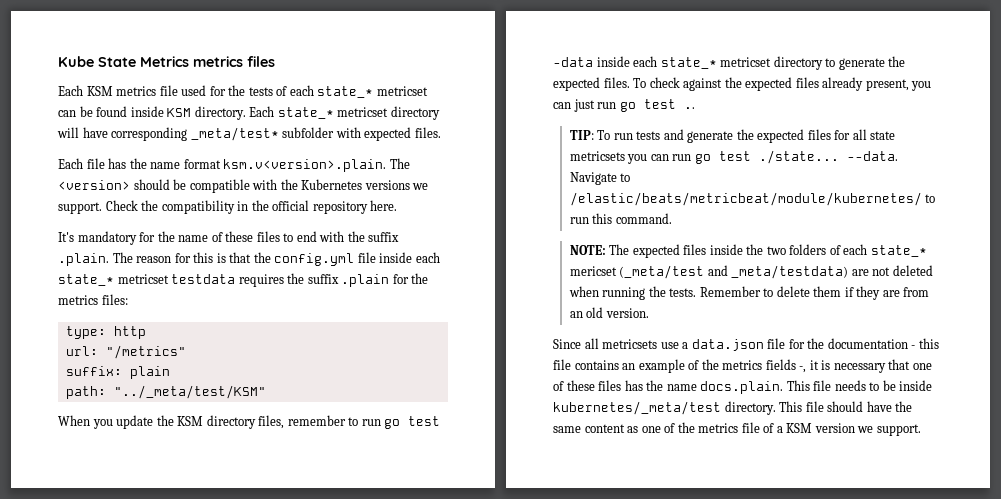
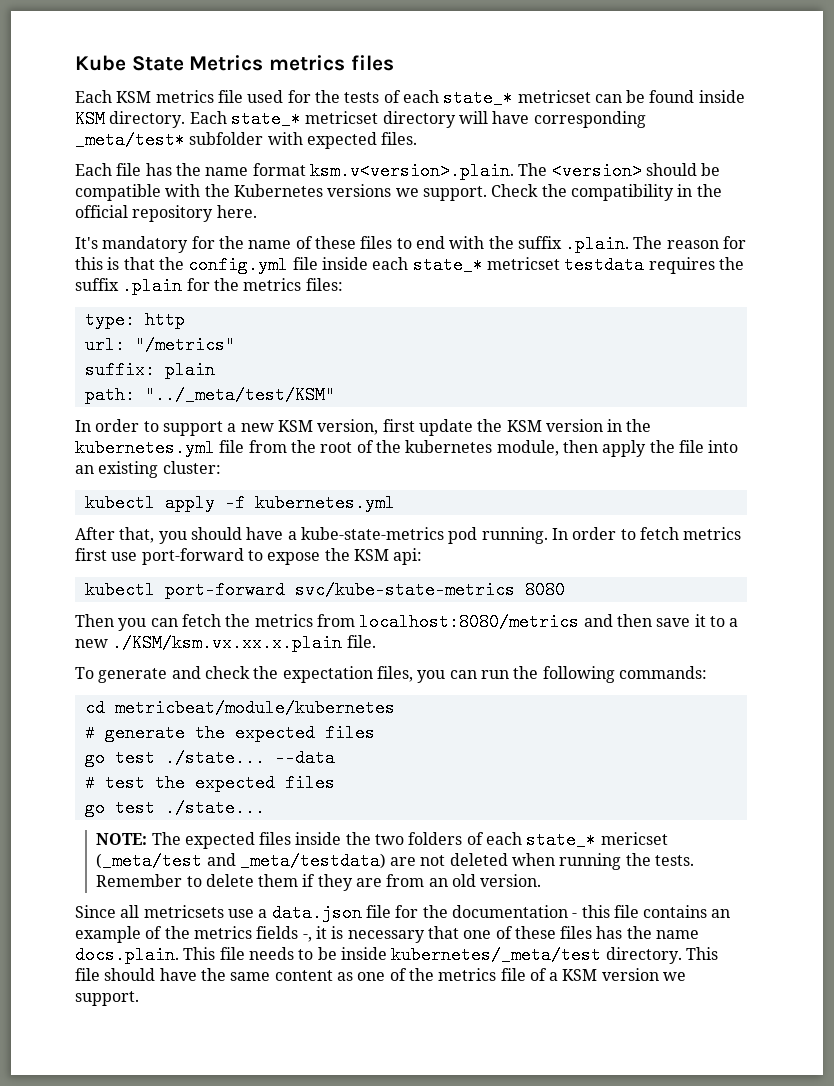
- When you update the KSM directory files, remember to run go test -data inside each state_* metricset directory to generate the expected files. To check against the expected files already present, you can just run go test ..
- TIP: To run tests and generate the expected files for all state metricsets you can run go test ./state... --data. Navigate to /elastic/beats/metricbeat/module/kubernetes/ to run this command.
+ In order to support a new KSM version, first update the KSM version in the kubernetes.yml file from the root of the kubernetes module, then apply the file into an existing cluster:
+ kubectl apply -f kubernetes.yml
+ After that, you should have a kube-state-metrics pod running. In order to fetch metrics first use port-forward to expose the KSM api:
+ kubectl port-forward svc/kube-state-metrics 8080
+ Then you can fetch the metrics from localhost:8080/metrics and then save it to a new ./KSM/ksm.vx.xx.x.plain file.
+ To generate and check the expectation files, you can run the following commands:
+ cd metricbeat/module/kubernetes
+ # generate the expected files
+ go test ./state... --data
+ # test the expected files
+ go test ./state...

